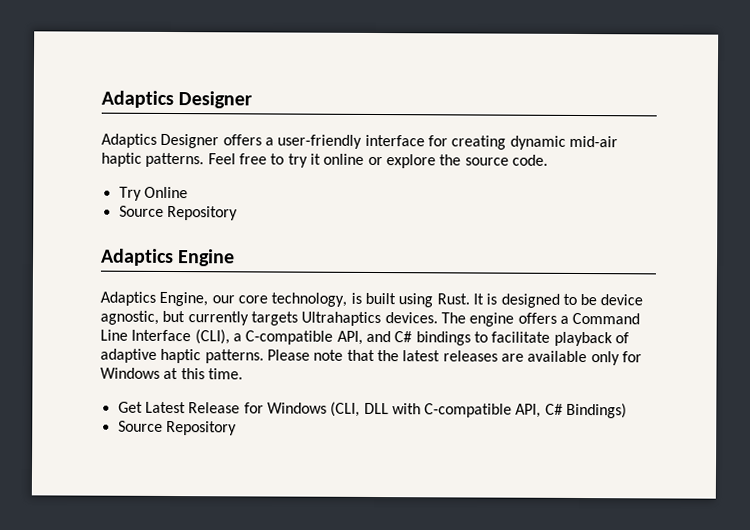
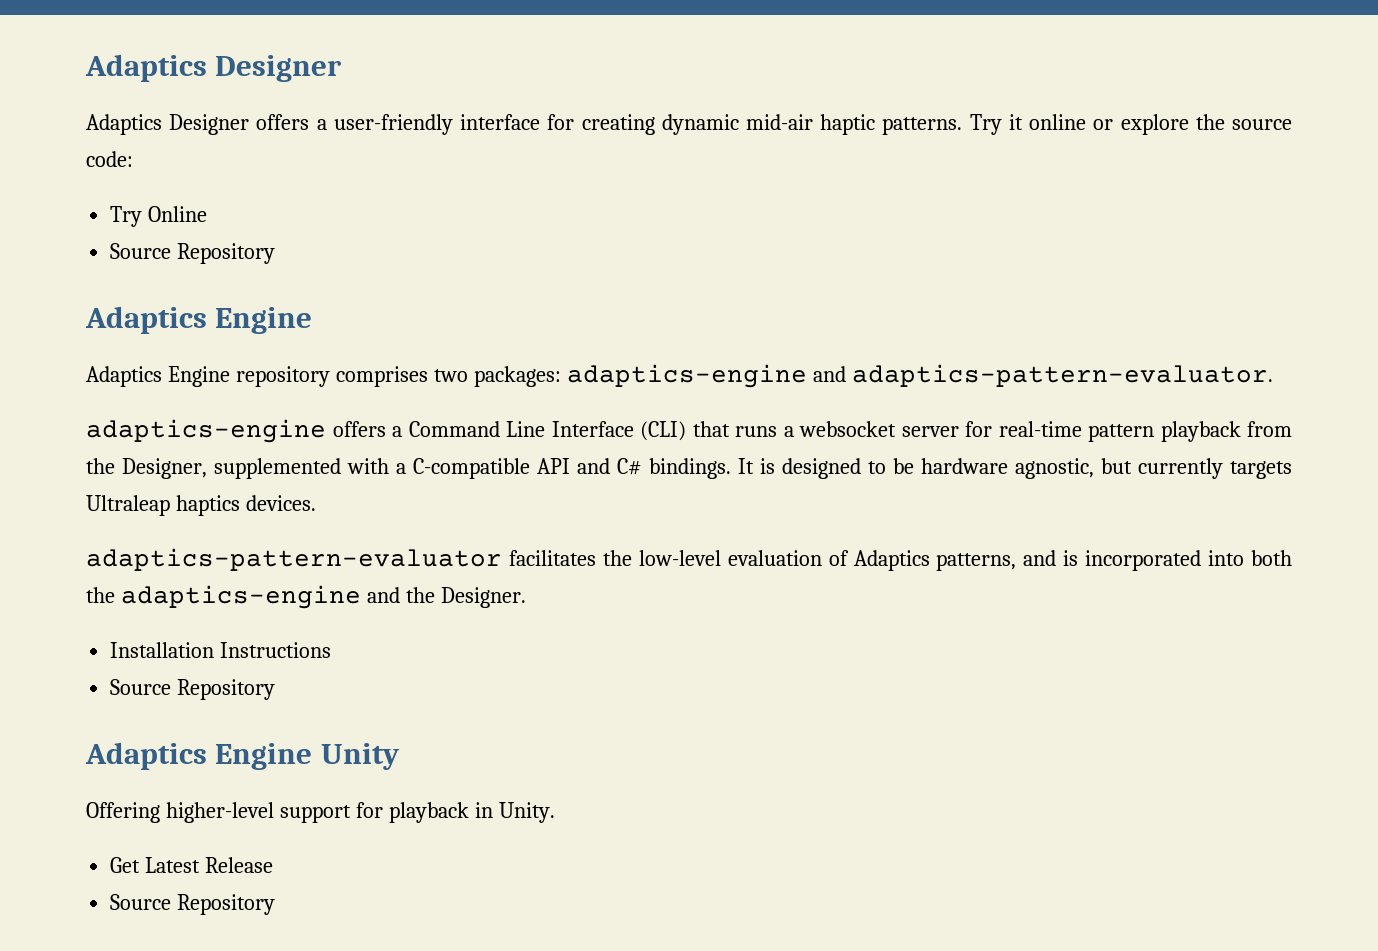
- Feel free to try it online or explore the source code.
+ Try it online or explore the source code:
- Adaptics Engine, our core technology, is built using Rust.
+ Adaptics Engine repository comprises two packages: adaptics-engine and adaptics-pattern-evaluator.
+ adaptics-engine offers a Command Line Interface (CLI) that runs a websocket server for real-time pattern playback from the Designer, supplemented with a C-compatible API and C# bindings.
- It is designed to be device agnostic, but currently targets Ultrahaptics devices. The engine offers a Command Line Interface (CLI), a C-compatible API, and C# bindings to facilitate playback of adaptive haptic patterns. Please note that the latest releases are available only for Windows at this time.
- Get Latest Release for Windows (CLI, DLL with C-compatible API, C# Bindings)
+ It is designed to be hardware agnostic, but currently targets Ultraleap haptics devices.
+ adaptics-pattern-evaluator facilitates the low-level evaluation of Adaptics patterns, and is incorporated into both the adaptics-engine and the Designer.
+ Installation Instructions
+ Source Repository
+ Adaptics Engine Unity
+ Offering higher-level support for playback in Unity.
+ Get Latest Release

